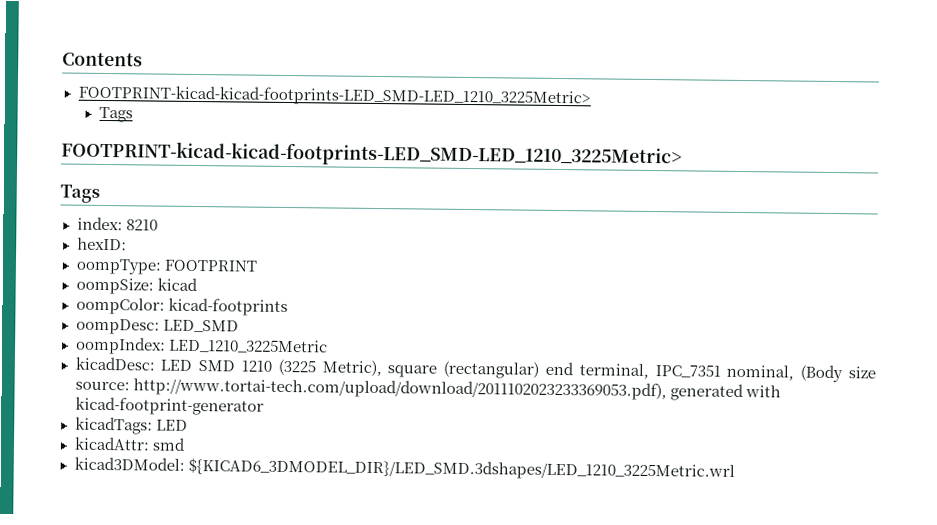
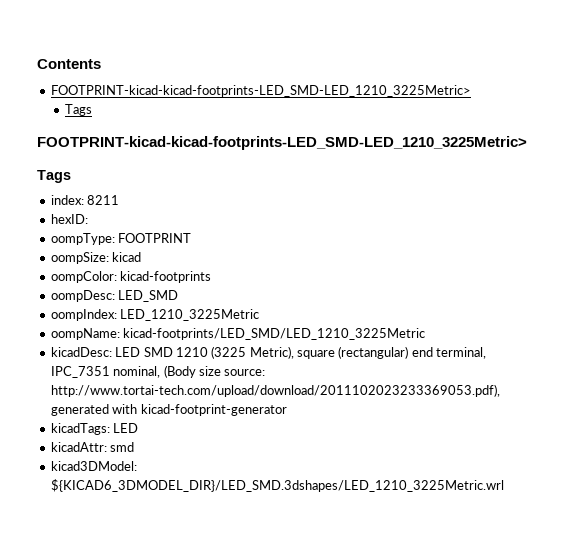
- index: 8210
+ index: 8211
+ oompName: kicad-footprints/LED_SMD/LED_1210_3225Metric

